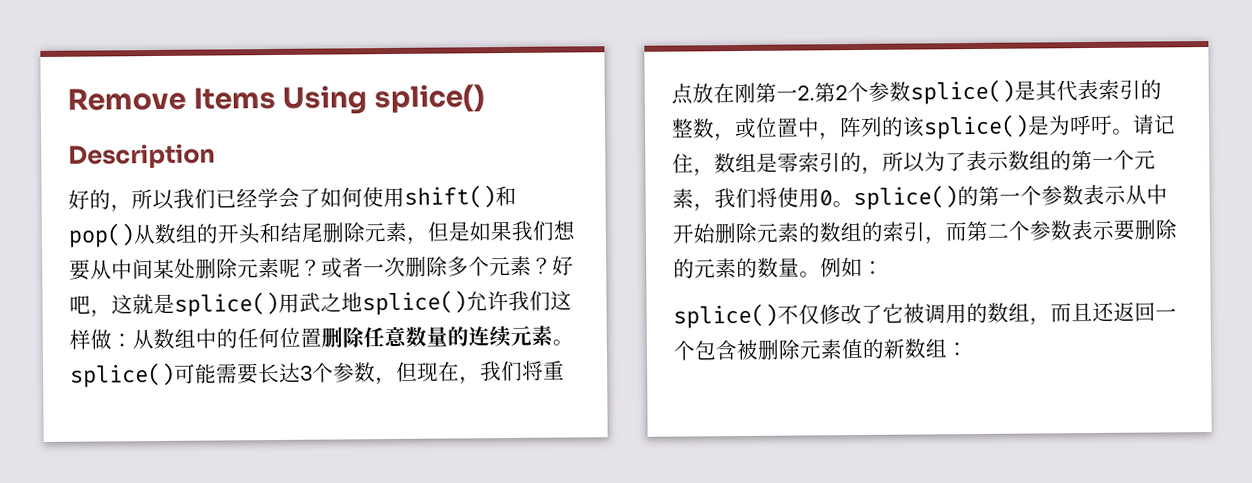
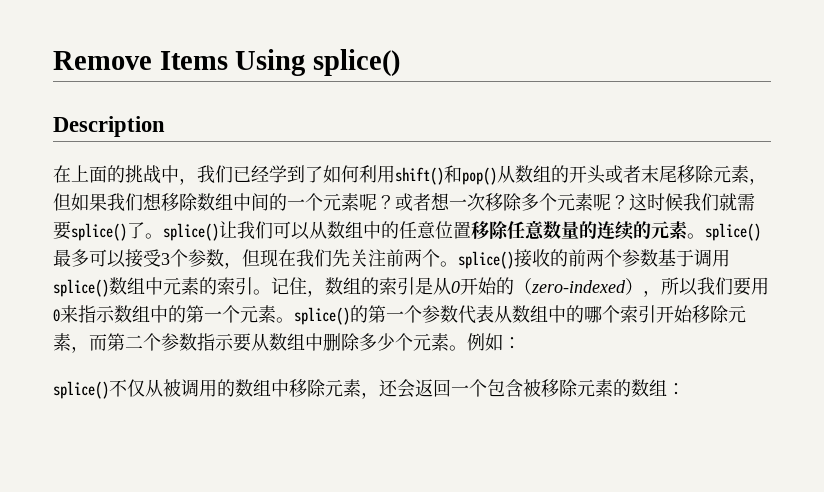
- 好的，所以我们已经学会了如何使用shift()和pop()从数组的开头和结尾删除元素，但是如果我们想要从中间某处删除元素呢？
+ 在上面的挑战中，我们已经学到了如何利用shift()和pop()从数组的开头或者末尾移除元素，但如果我们想移除数组中间的一个元素呢？
- 或者一次删除多个元素？好吧，这就是splice()用武之地splice()允许我们这样做：从数组中的任何位置删除任意数量的连续元素。splice()可能需要长达3个参数，但现在，我们将重点放在刚第一2.第2个参数splice()是其代表索引的整数，或位置中，阵列的该splice()是为呼吁。请记住，数组是零索引的，所以为了表示数组的第一个元素，我们将使用0。splice()的第一个参数表示从中开始删除元素的数组的索引，而第二个参数表示要删除的元素的数量。
+ 或者想一次移除多个元素呢？这时候我们就需要splice()了。splice()让我们可以从数组中的任意位置移除任意数量的连续的元素。splice()最多可以接受3个参数，但现在我们先关注前两个。splice()接收的前两个参数基于调用splice()数组中元素的索引。记住，数组的索引是从0开始的（zero-indexed），所以我们要用0来指示数组中的第一个元素。splice()的第一个参数代表从数组中的哪个索引开始移除元素，而第二个参数指示要从数组中删除多少个元素。
- splice()不仅修改了它被调用的数组，而且还返回一个包含被删除元素值的新数组：
+ splice()不仅从被调用的数组中移除元素，还会返回一个包含被移除元素的数组：

